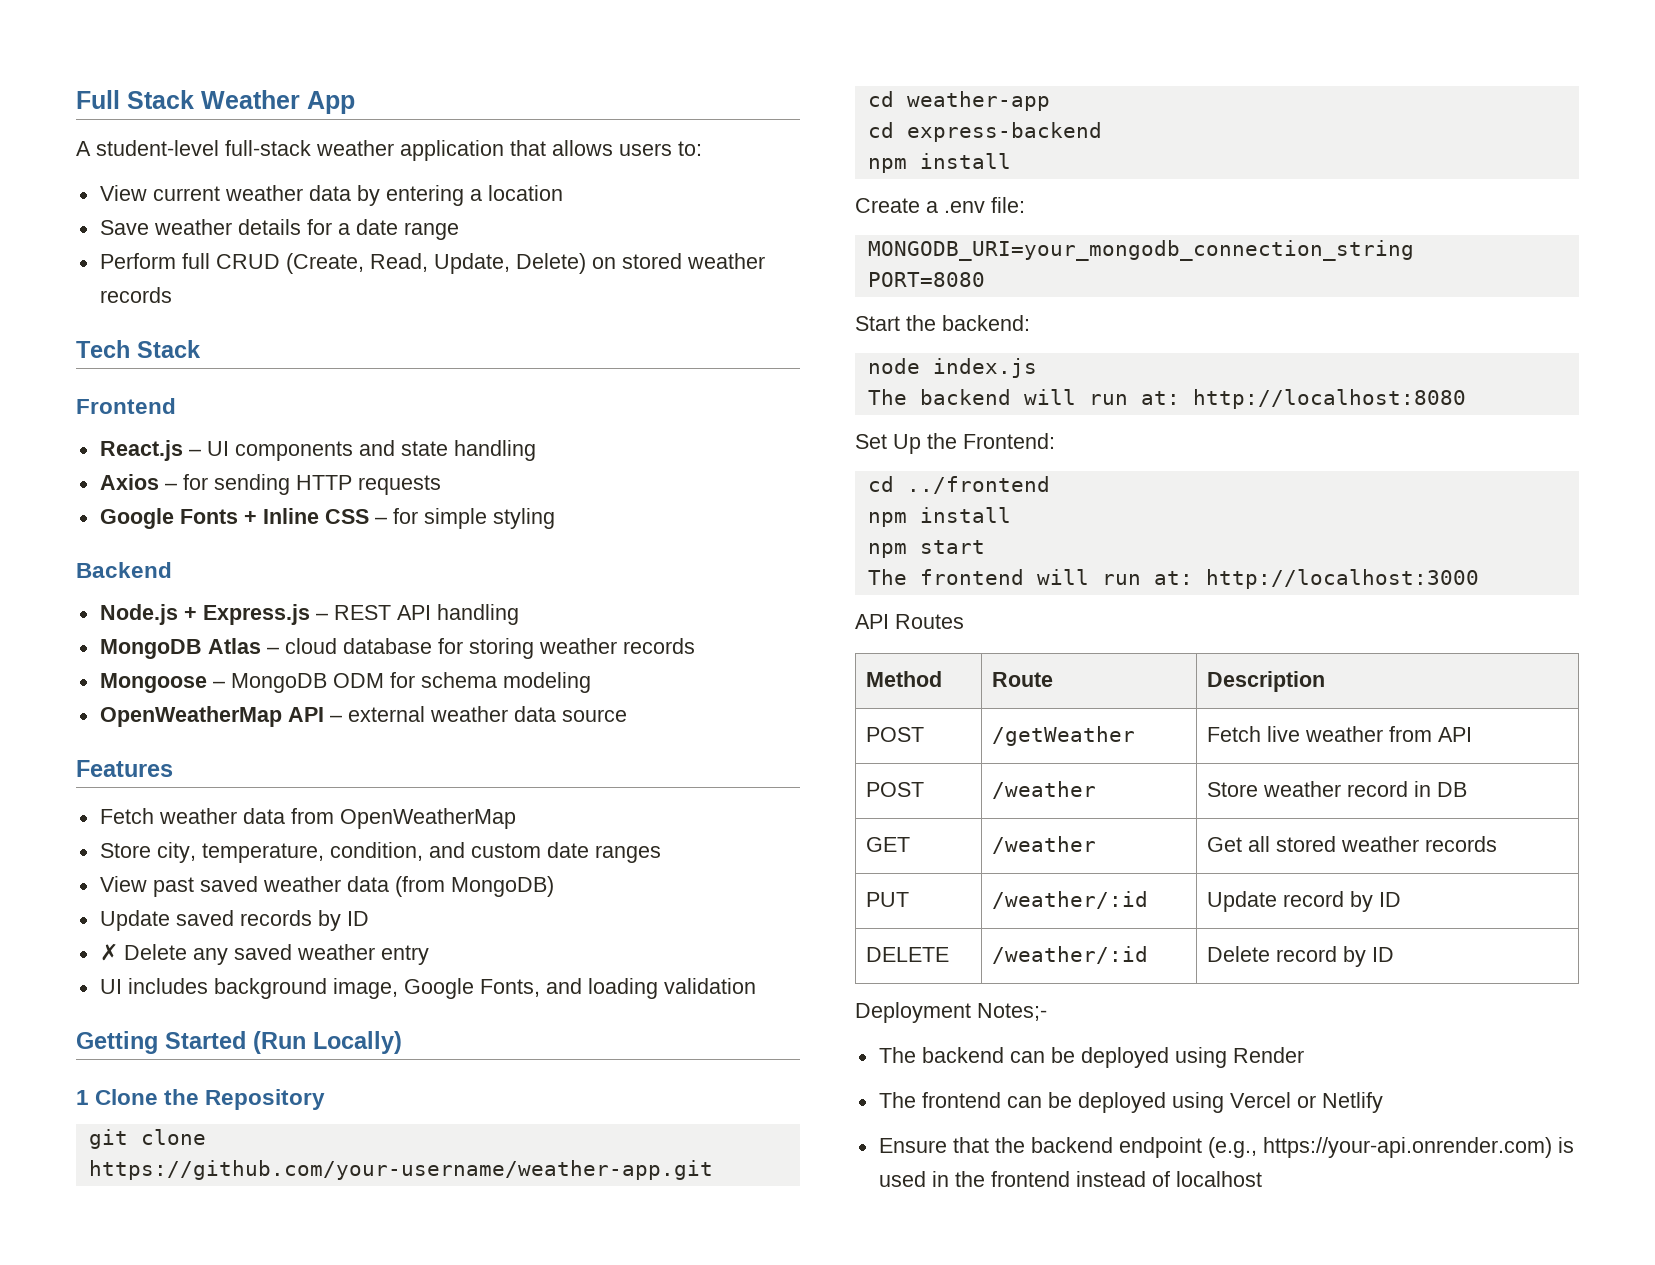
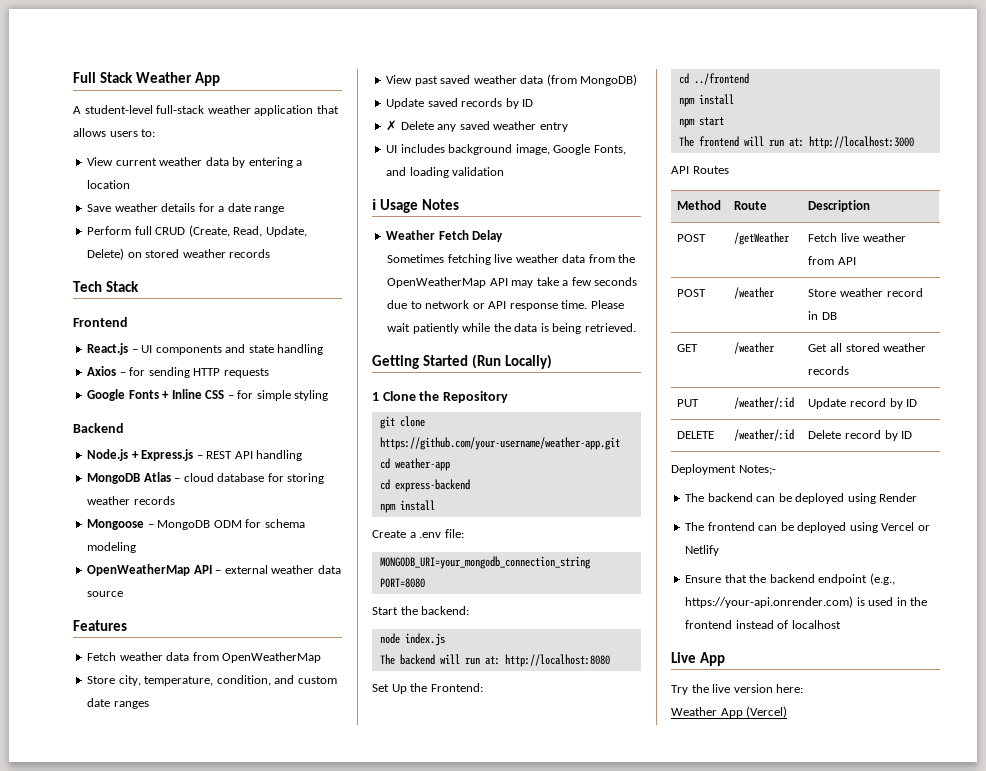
+ ℹ Usage Notes
+ Weather Fetch Delay
+ Sometimes fetching live weather data from the OpenWeatherMap API may take a few seconds due to network or API response time. Please wait patiently while the data is being retrieved.
+ Live App
+ Try the live version here:
+ Weather App (Vercel)

